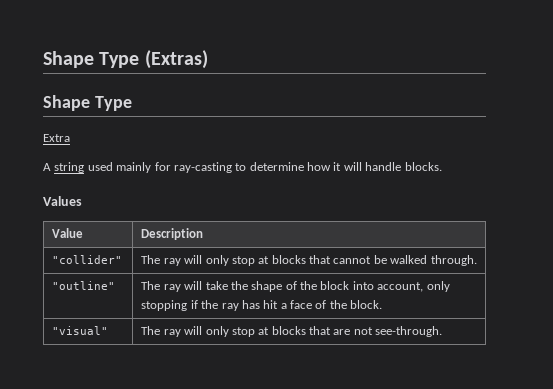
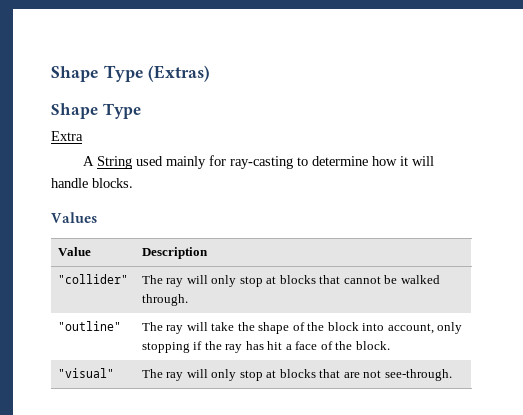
- A string used mainly for ray-casting to determine how it will handle blocks.
+ A String used mainly for ray-casting to determine how it will handle blocks.

